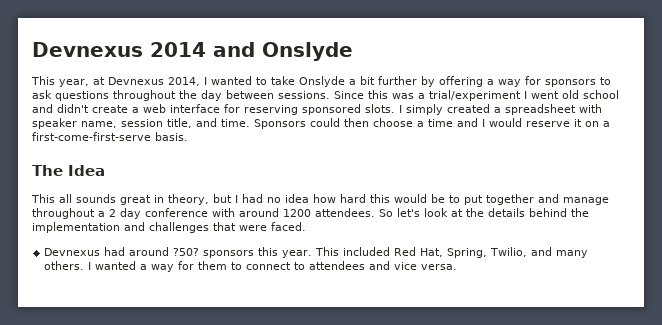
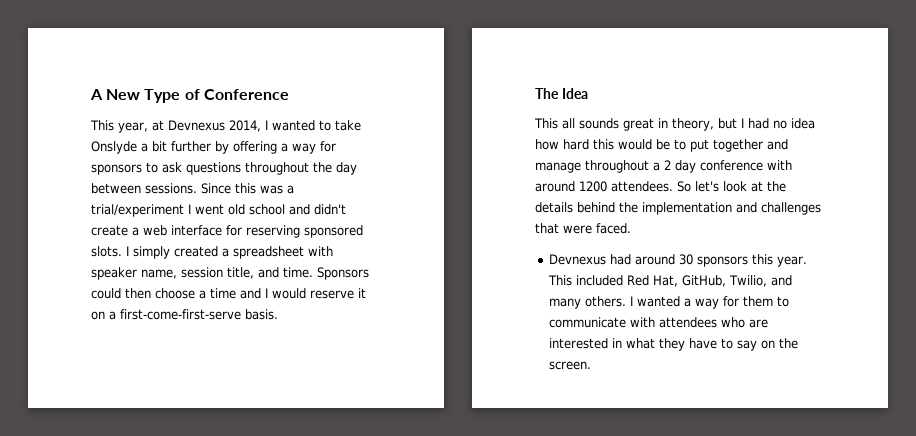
- Devnexus 2014 and Onslyde
+ A New Type of Conference
- Devnexus had around ?50? sponsors this year.
+ Devnexus had around 30 sponsors this year.
- This included Red Hat, Spring, Twilio, and many others.
+ This included Red Hat, GitHub, Twilio, and many others.
- I wanted a way for them to connect to attendees and vice versa.
+ I wanted a way for them to communicate with attendees who are interested in what they have to say on the screen.

